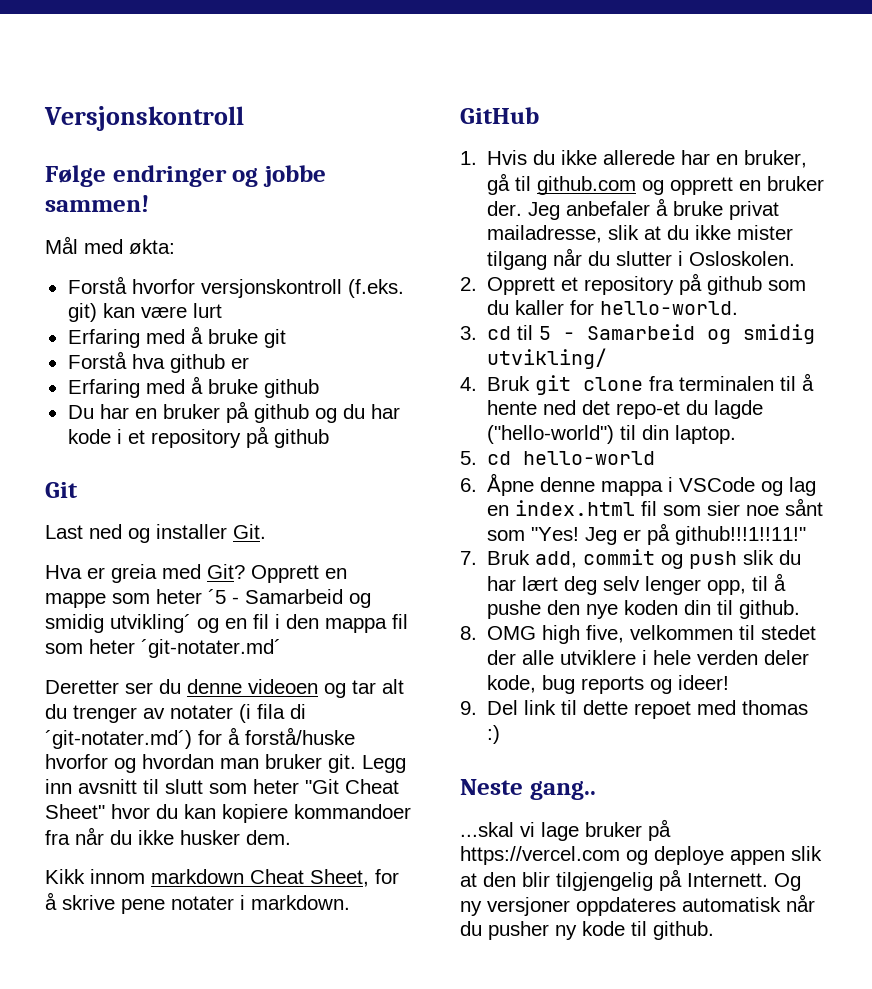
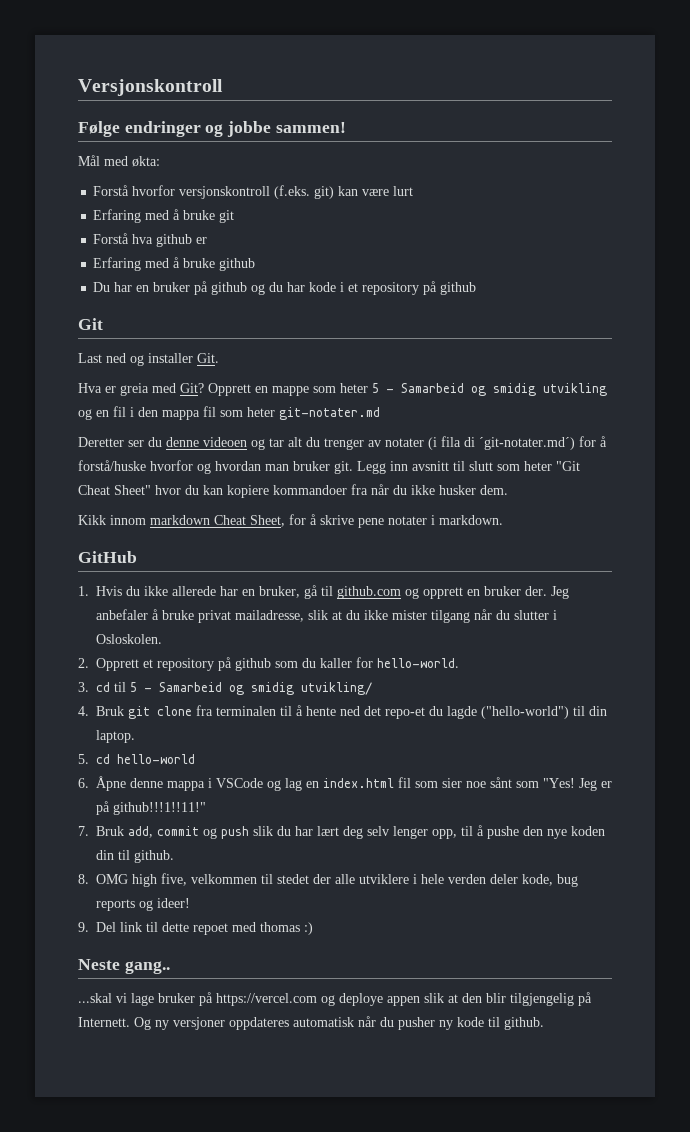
- Opprett en mappe som heter ´5 - Samarbeid og smidig utvikling´ og en fil i den mappa fil som heter ´git-notater.md´
+ Opprett en mappe som heter 5 - Samarbeid og smidig utvikling og en fil i den mappa fil som heter git-notater.md

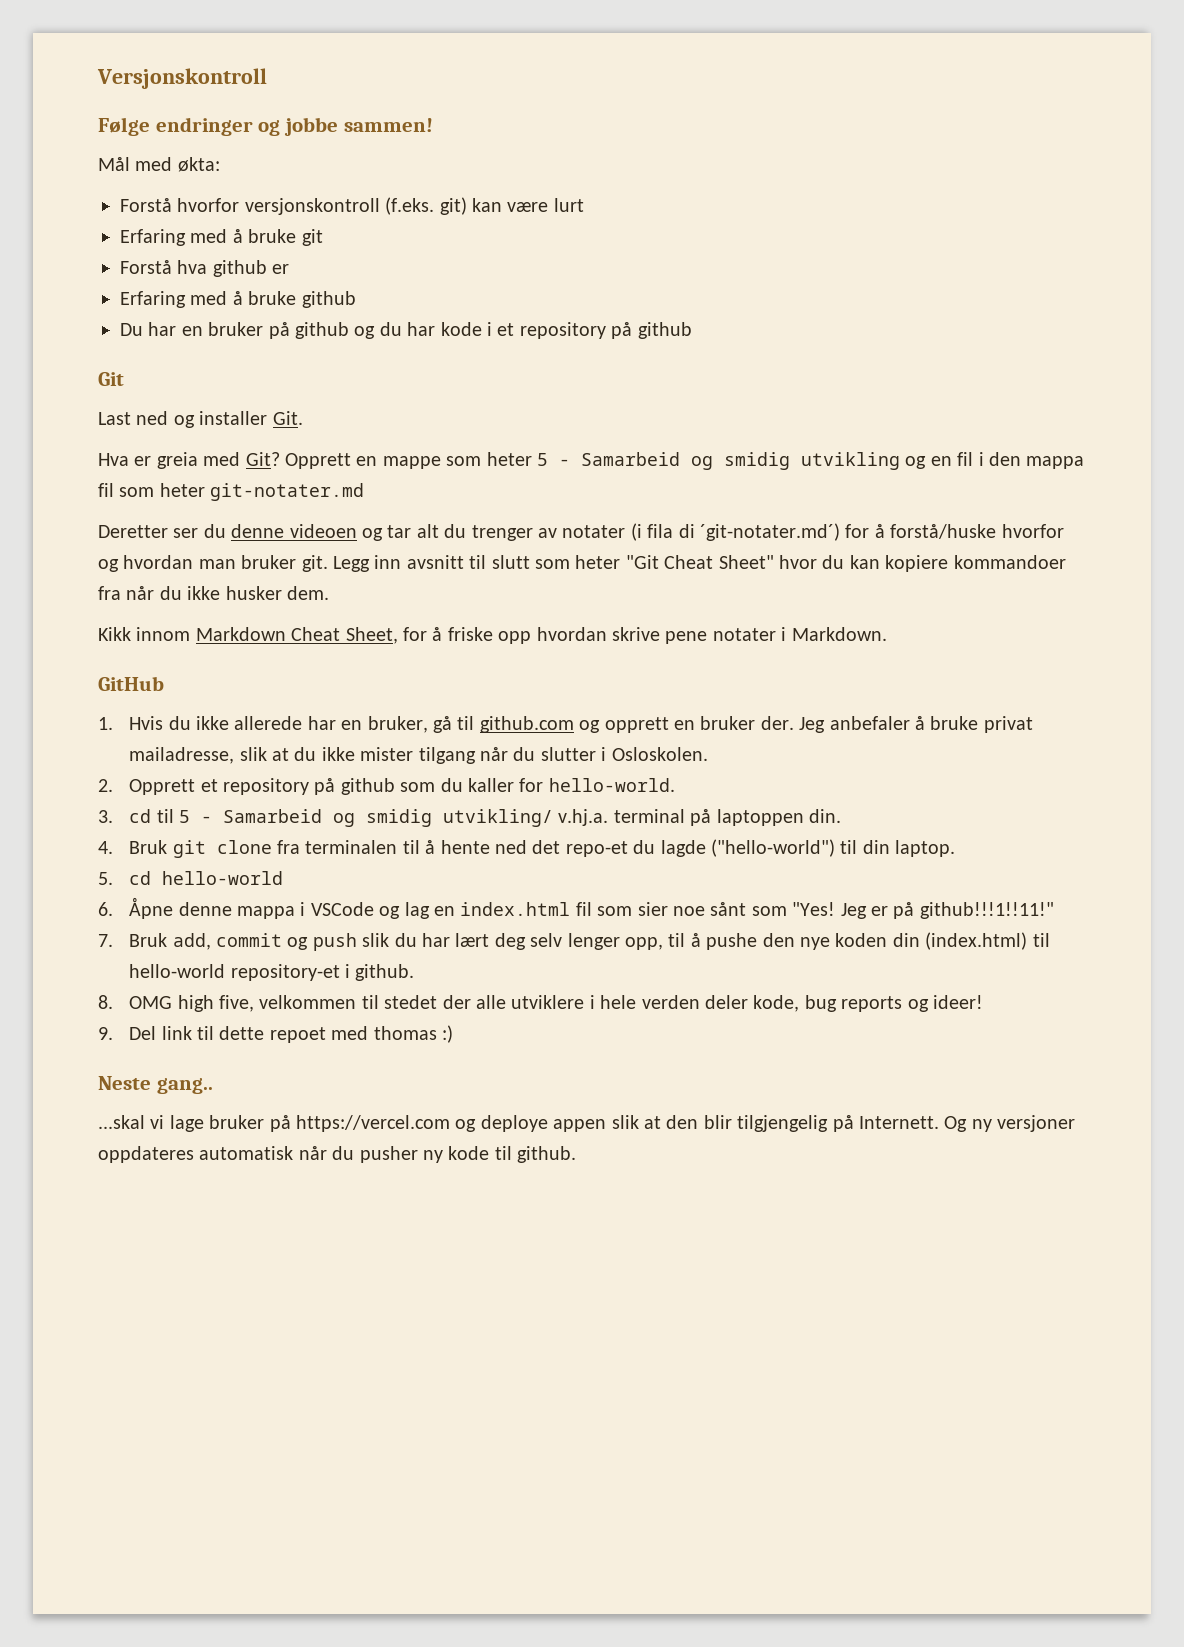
- Kikk innom markdown Cheat Sheet, for å skrive pene notater i markdown.
+ Kikk innom Markdown Cheat Sheet, for å friske opp hvordan skrive pene notater i Markdown.
- 3. cd til 5 - Samarbeid og smidig utvikling/
+ 3. cd til 5 - Samarbeid og smidig utvikling/ v.hj.a. terminal på laptoppen din.
- 7. Bruk add, commit og push slik du har lært deg selv lenger opp, til å pushe den nye koden din til github.
+ 7. Bruk add, commit og push slik du har lært deg selv lenger opp, til å pushe den nye koden din (index.html) til hello-world repository-et i github.

